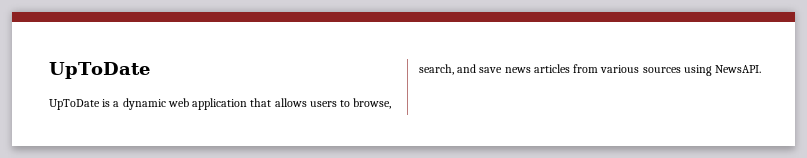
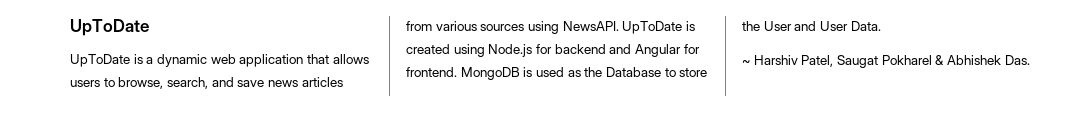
+ UpToDate is created using Node.js for backend and Angular for frontend. MongoDB is used as the Database to store the User and User Data.
+ ~ Harshiv Patel, Saugat Pokharel & Abhishek Das.

